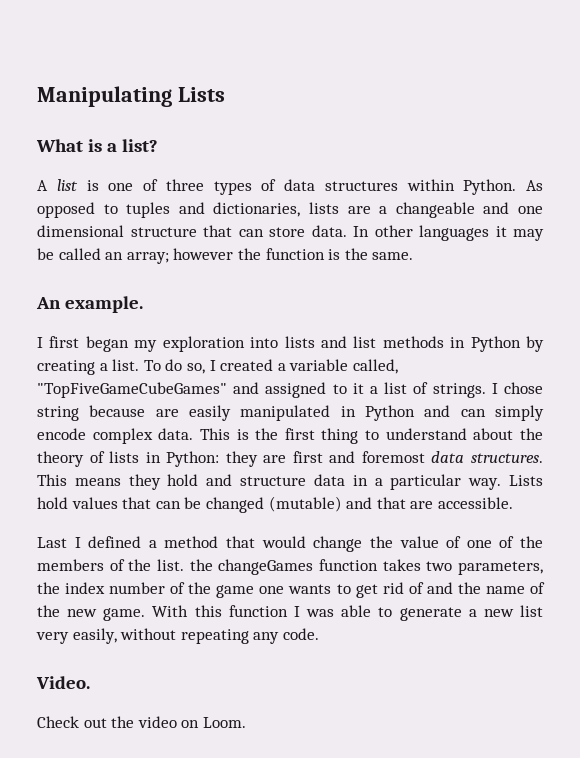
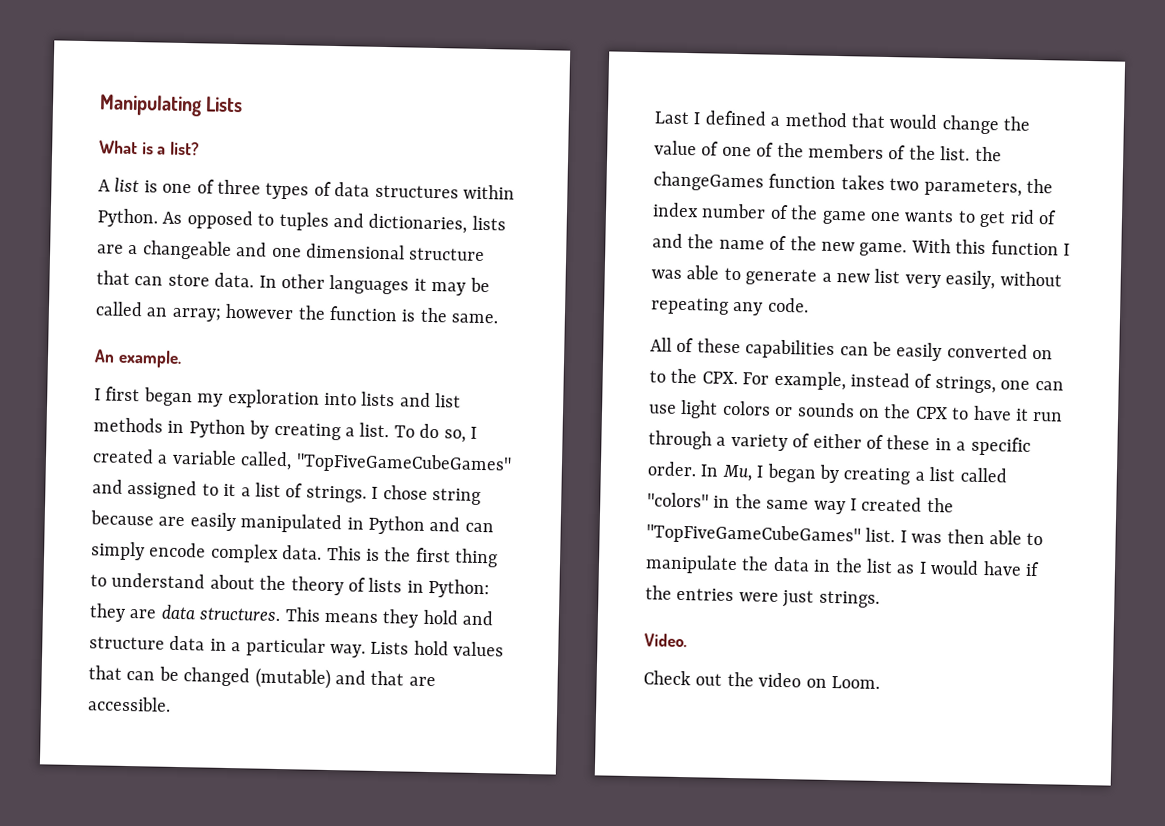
- This is the first thing to understand about the theory of lists in Python: they are first and foremost data structures.
+ This is the first thing to understand about the theory of lists in Python: they are data structures.
+ All of these capabilities can be easily converted on to the CPX. For example, instead of strings, one can use light colors or sounds on the CPX to have it run through a variety of either of these in a specific order. In Mu, I began by creating a list called "colors" in the same way I created the "TopFiveGameCubeGames" list. I was then able to manipulate the data in the list as I would have if the entries were just strings.

